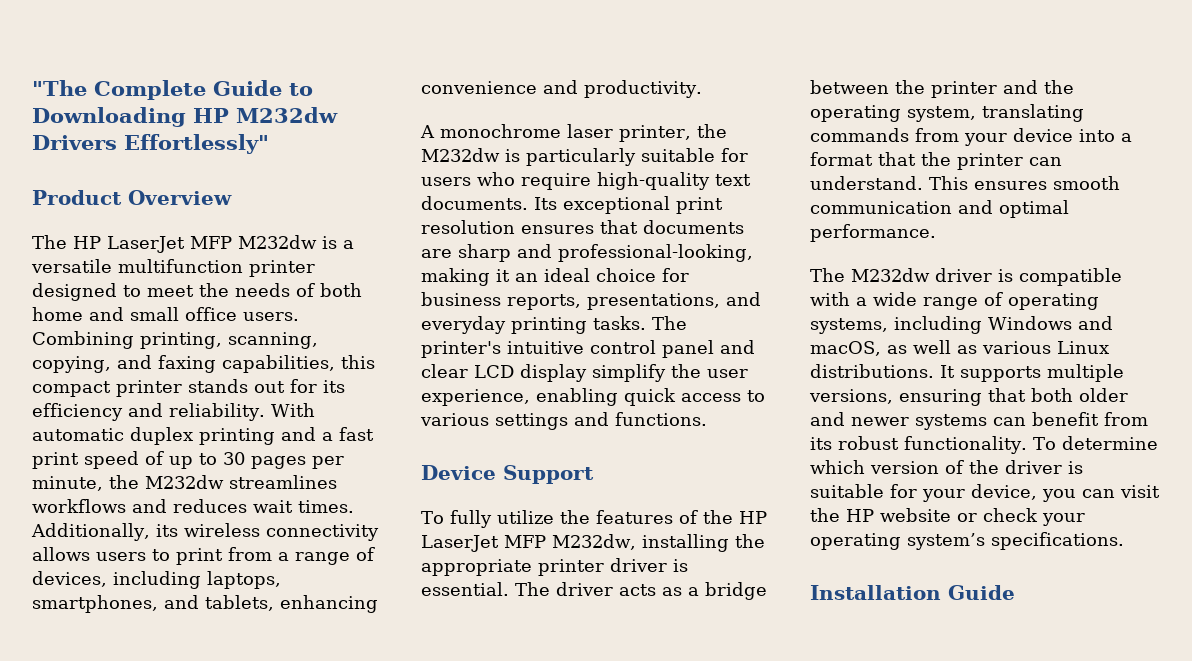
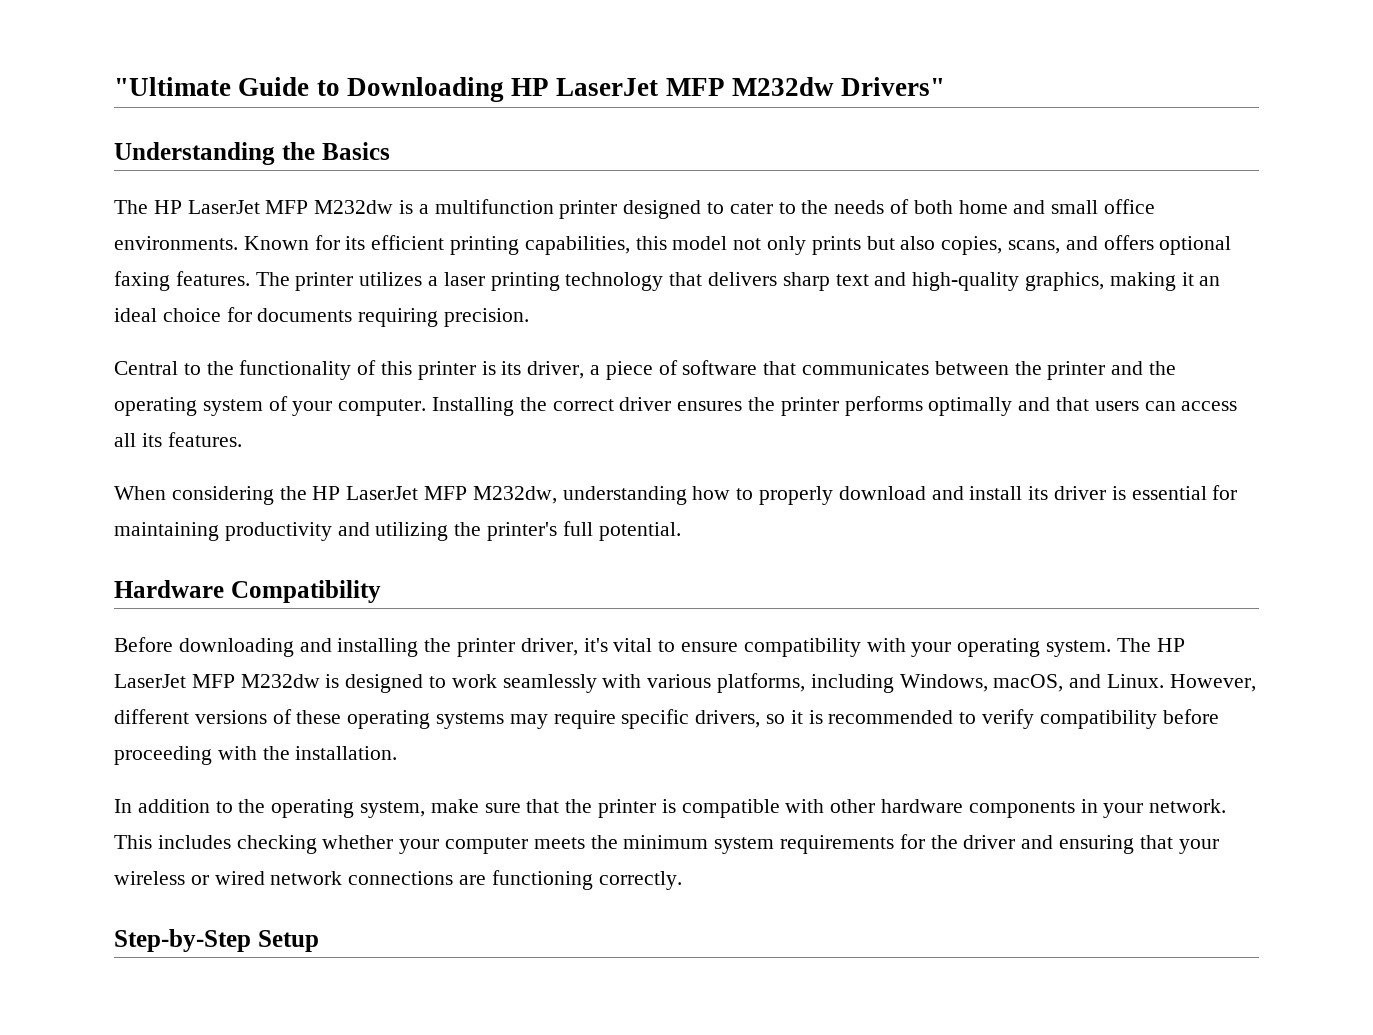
- "The Complete Guide to Downloading HP M232dw Drivers Effortlessly"
- Product Overview
+ "Ultimate Guide to Downloading HP LaserJet MFP M232dw Drivers"
+ Understanding the Basics
- The HP LaserJet MFP M232dw is a versatile multifunction printer designed to meet the needs of both home and small office users. Combining printing, scanning, copying, and faxing capabilities, this compact printer stands out for its efficiency and reliability. With automatic duplex printing and a fast print speed of up to 30 pages per minute, the M232dw streamlines workflows and reduces wait times. Additionally, its wireless connectivity allows users to print from a range of devices, including laptops, smartphones, and tablets, enhancing convenience and productivity.
- A monochrome laser printer, the M232dw is particularly suitable for users who require high-quality text documents. Its exceptional print resolution ensures that documents are sharp and professional-looking, making it an ideal choice for business reports, presentations, and everyday printing tasks. The printer's intuitive control panel and clear LCD display simplify the user experience, enabling quick access to various settings and functions.
- Device Support
- To fully utilize the features of the HP LaserJet MFP M232dw, installing the appropriate printer driver is essential. The driver acts as a bridge between the printer and the operating system, translating commands from your device into a format that the printer can understand. This ensures smooth communication and optimal performance.
- The M232dw driver is compatible with a wide range of operating systems, including Windows and macOS, as well as various Linux distributions. It supports multiple versions, ensuring that both older and newer systems can benefit from its robust functionality. To determine which version of the driver is suitable for your device, you can visit the HP website or check your operating system’s specifications.
- Installation Guide
+ The HP LaserJet MFP M232dw is a multifunction printer designed to cater to the needs of both home and small office environments. Known for its efficient printing capabilities, this model not only prints but also copies, scans, and offers optional faxing features. The printer utilizes a laser printing technology that delivers sharp text and high-quality graphics, making it an ideal choice for documents requiring precision.
+ Central to the functionality of this printer is its driver, a piece of software that communicates between the printer and the operating system of your computer. Installing the correct driver ensures the printer performs optimally and that users can access all its features.
+ When considering the HP LaserJet MFP M232dw, understanding how to properly download and install its driver is essential for maintaining productivity and utilizing the printer's full potential.
+ Hardware Compatibility
+ Before downloading and installing the printer driver, it's vital to ensure compatibility with your operating system. The HP LaserJet MFP M232dw is designed to work seamlessly with various platforms, including Windows, macOS, and Linux. However, different versions of these operating systems may require specific drivers, so it is recommended to verify compatibility before proceeding with the installation.
+ In addition to the operating system, make sure that the printer is compatible with other hardware components in your network. This includes checking whether your computer meets the minimum system requirements for the driver and ensuring that your wireless or wired network connections are functioning correctly.
+ Step-by-Step Setup

